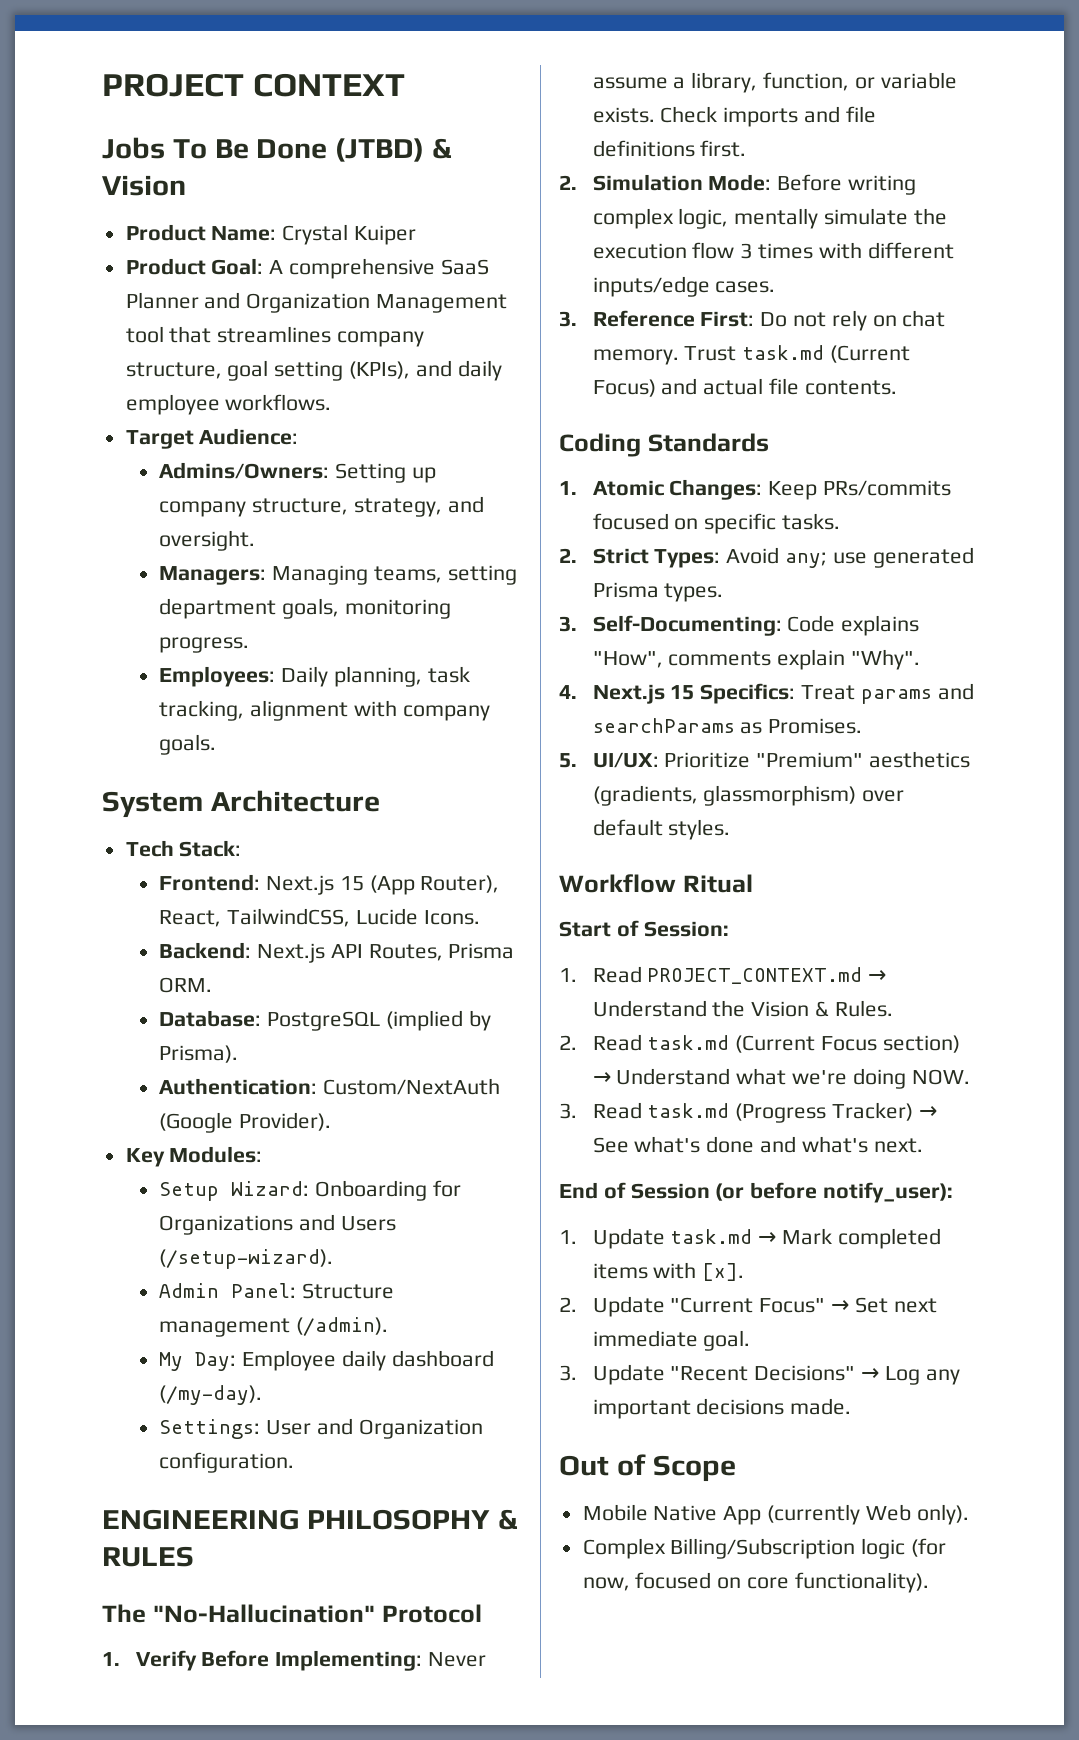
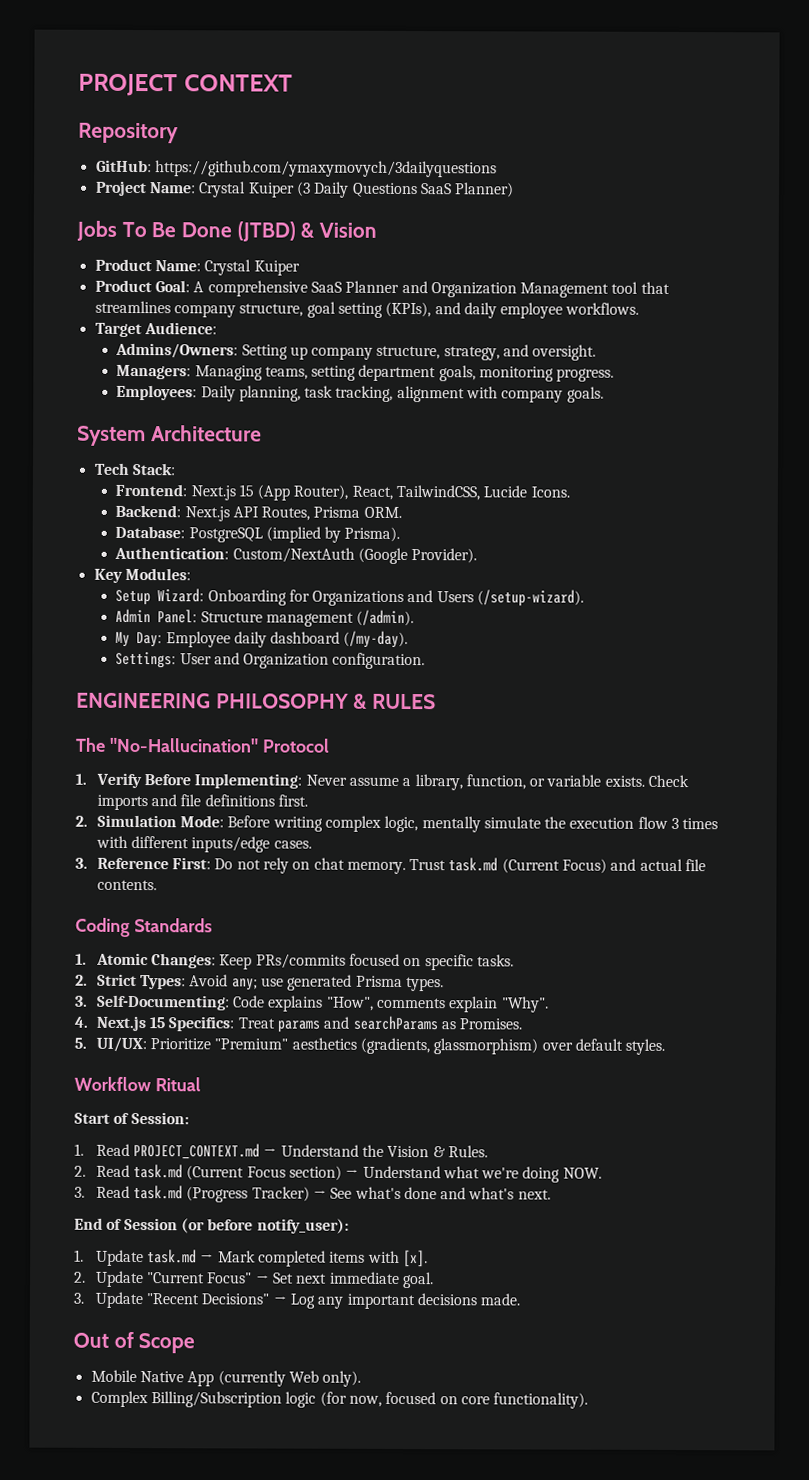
+ Repository
+ GitHub: https://github.com/ymaxymovych/3dailyquestions
+ Project Name: Crystal Kuiper (3 Daily Questions SaaS Planner)

